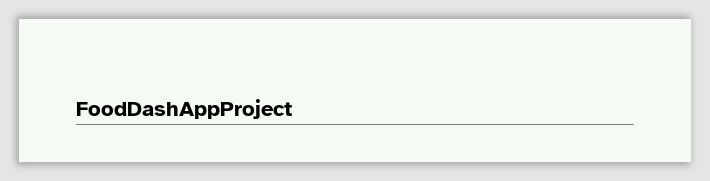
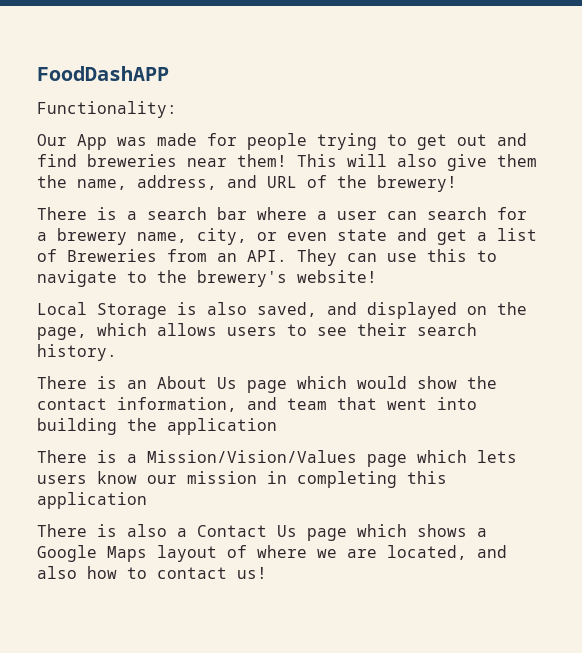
- FoodDashAppProject
+ FoodDashAPP
+ Functionality:
+ Our App was made for people trying to get out and find breweries near them! This will also give them the name, address, and URL of the brewery!
+ There is a search bar where a user can search for a brewery name, city, or even state and get a list of Breweries from an API. They can use this to navigate to the brewery's website!
+ Local Storage is also saved, and displayed on the page, which allows users to see their search history.
+ There is an About Us page which would show the contact information, and team that went into building the application
+ There is a Mission/Vision/Values page which lets users know our mission in completing this application
+ There is also a Contact Us page which shows a Google Maps layout of where we are located, and also how to contact us!

